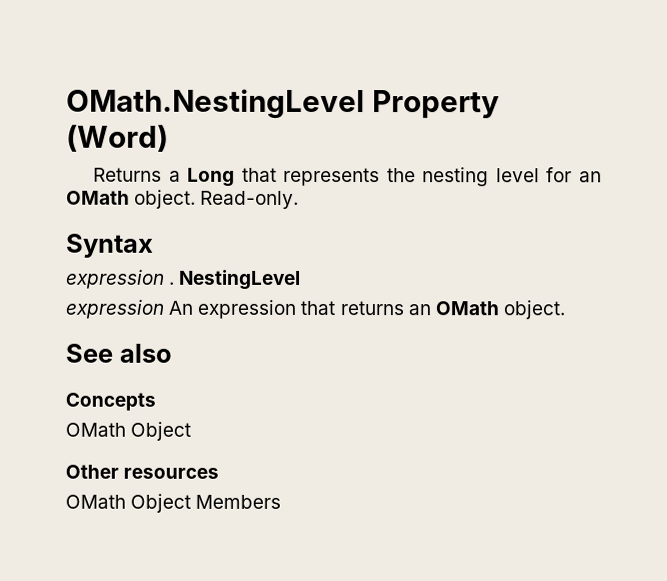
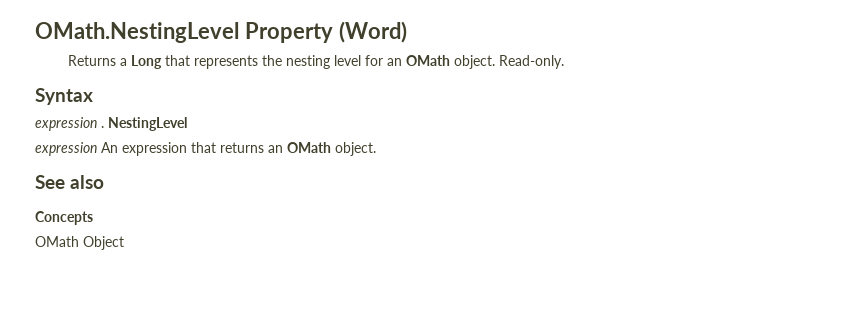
- Other resources
- OMath Object Members

